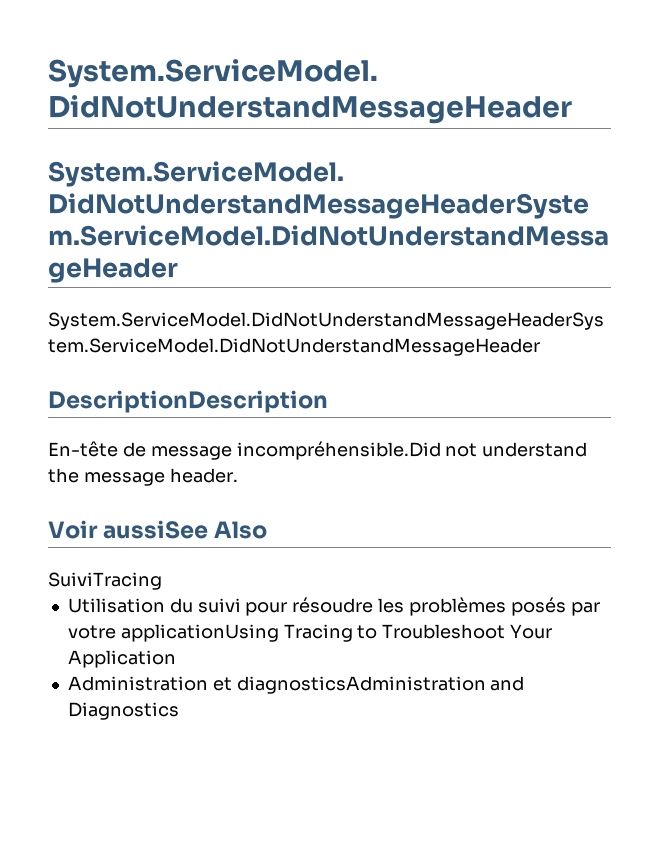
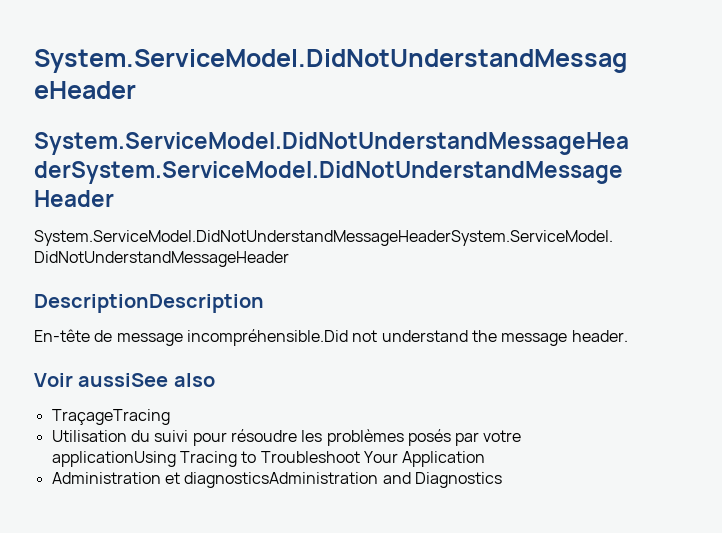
- Voir aussiSee Also
- SuiviTracing
+ Voir aussiSee also
+ TraçageTracing

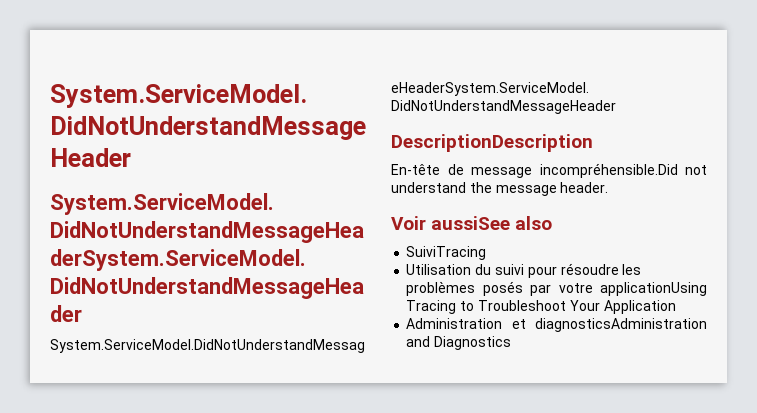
- TraçageTracing
+ SuiviTracing

